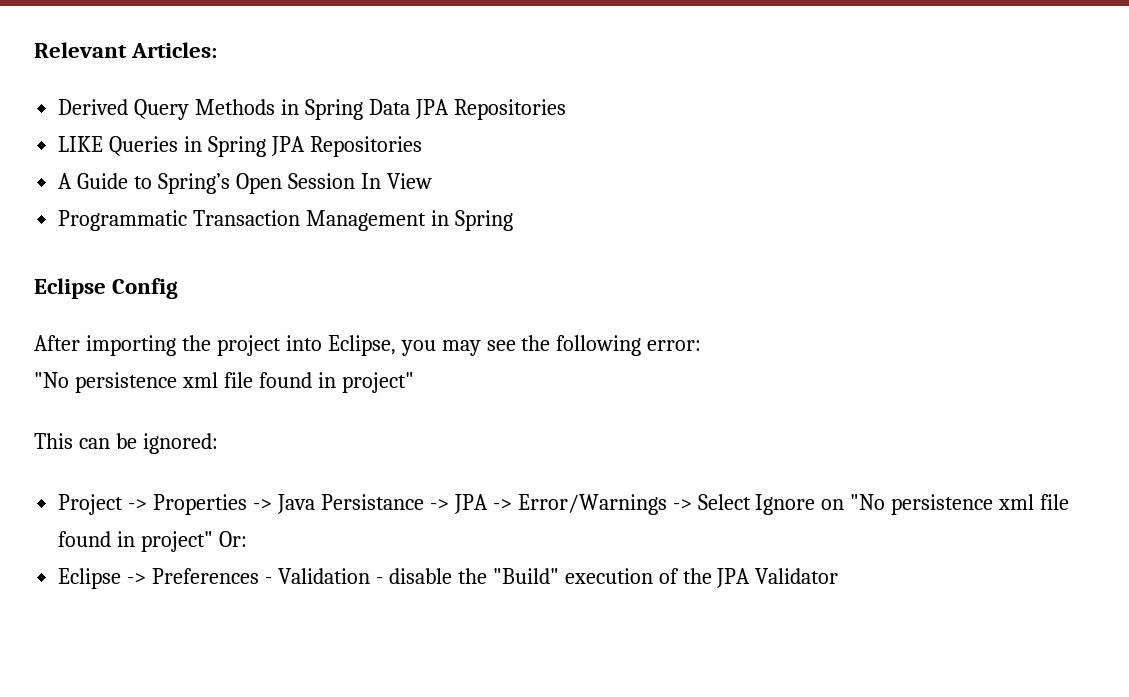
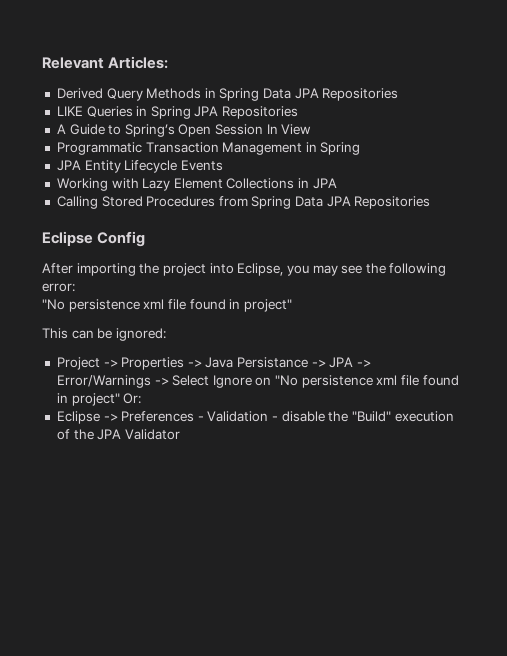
+ JPA Entity Lifecycle Events
+ Working with Lazy Element Collections in JPA
+ Calling Stored Procedures from Spring Data JPA Repositories

